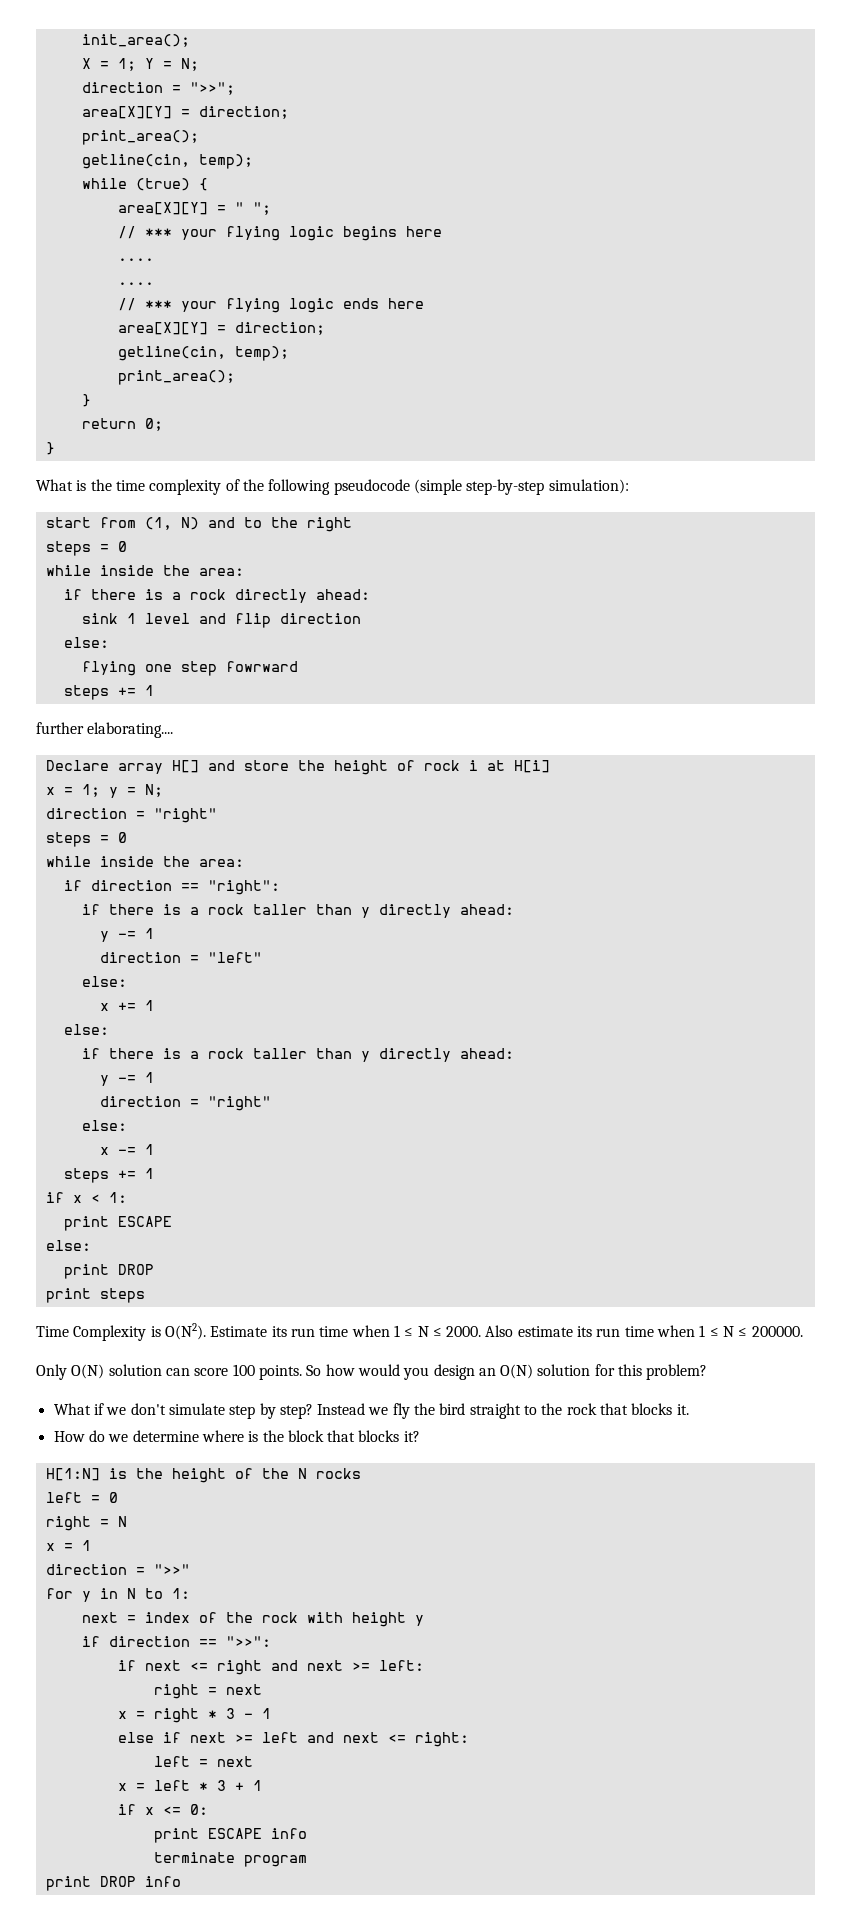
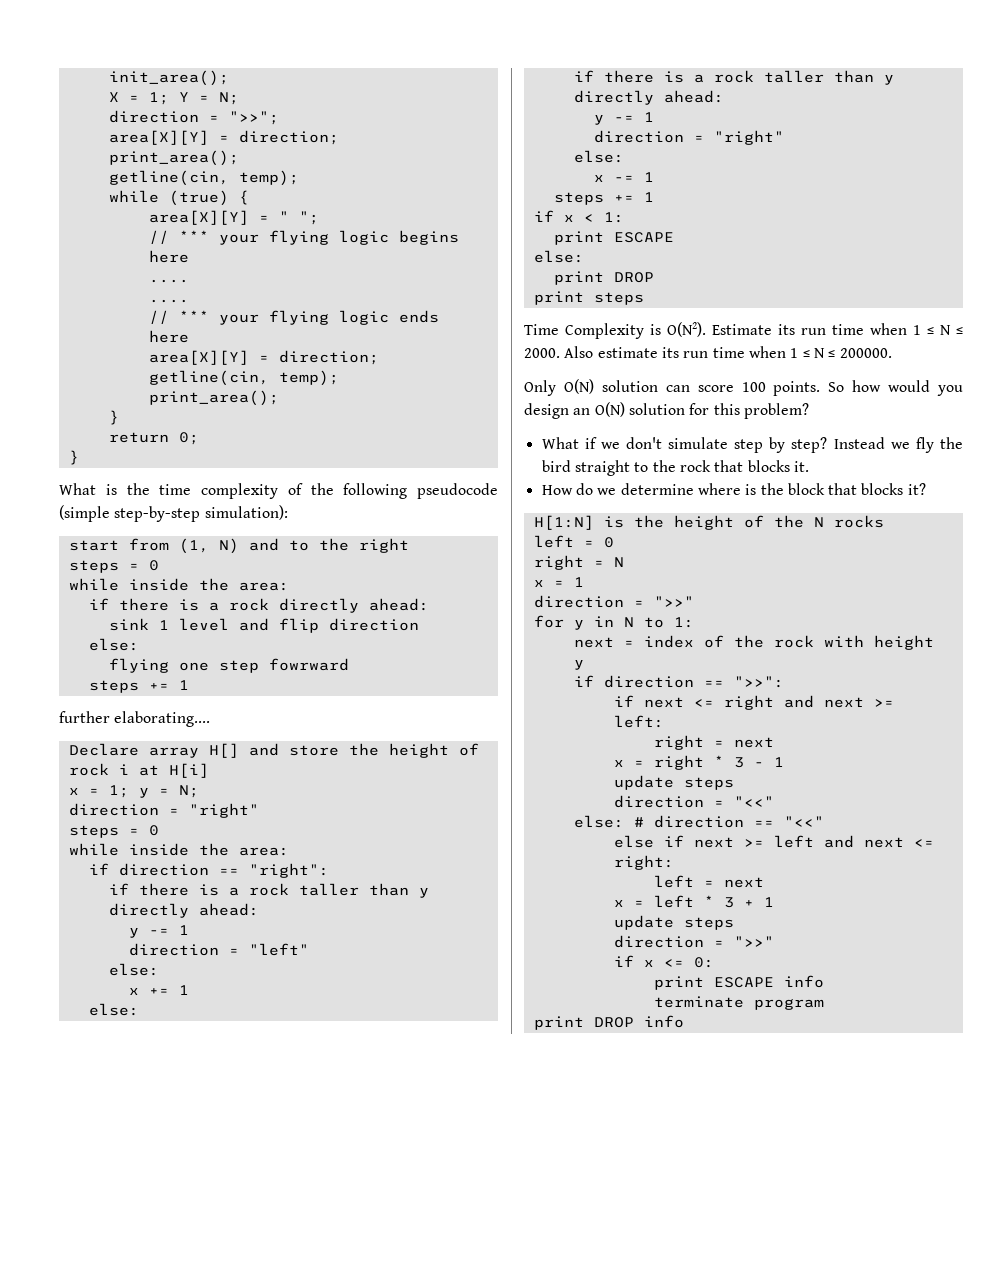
  x = right * 3 - 1
+ update steps
+ direction = "<<"
+ else: # direction == "<<"
  x = left * 3 + 1
+ update steps
+ direction = ">>"

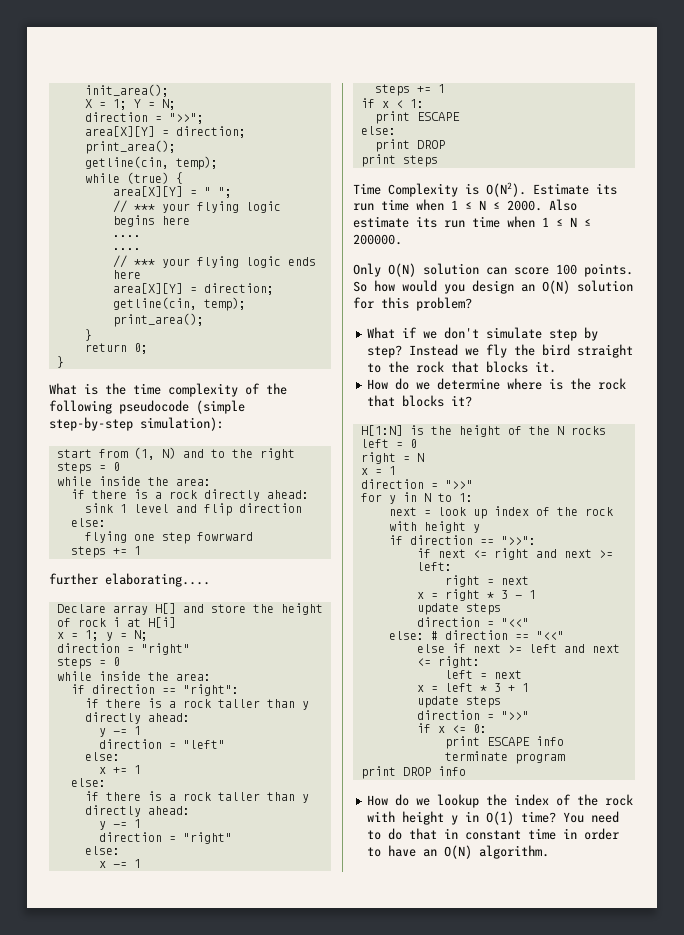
- How do we determine where is the block that blocks it?
+ How do we determine where is the rock that blocks it?
- next = index of the rock with height y
+ next = look up index of the rock with height y
+ How do we lookup the index of the rock with height y in O(1) time? You need to do that in constant time in order to have an O(N) algorithm.

